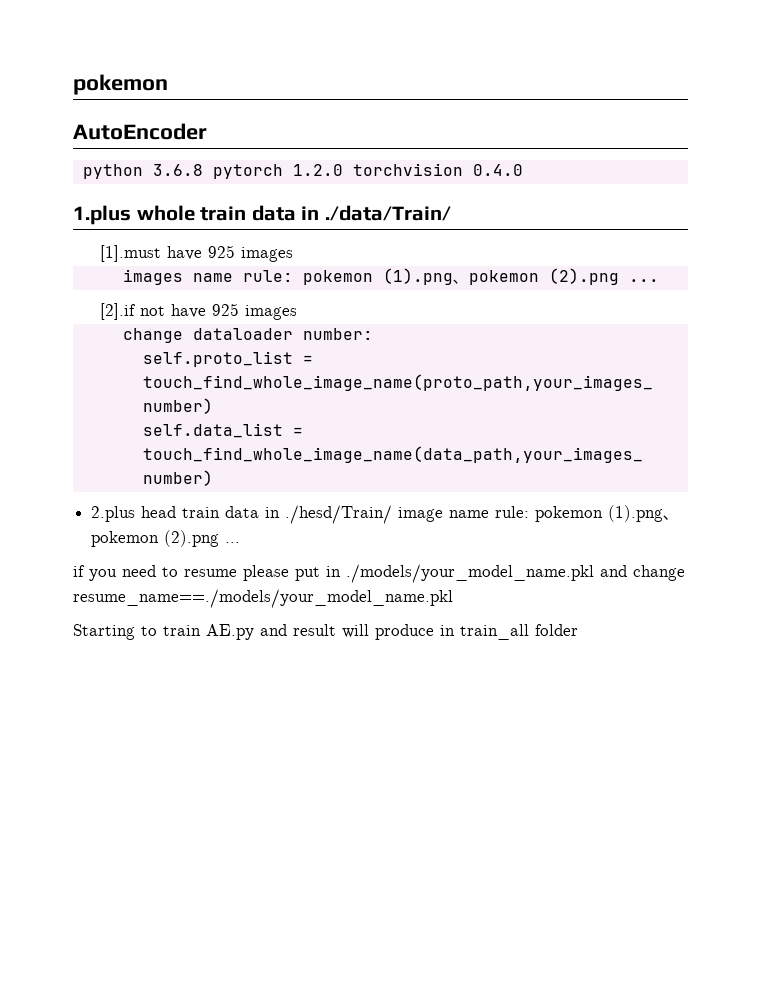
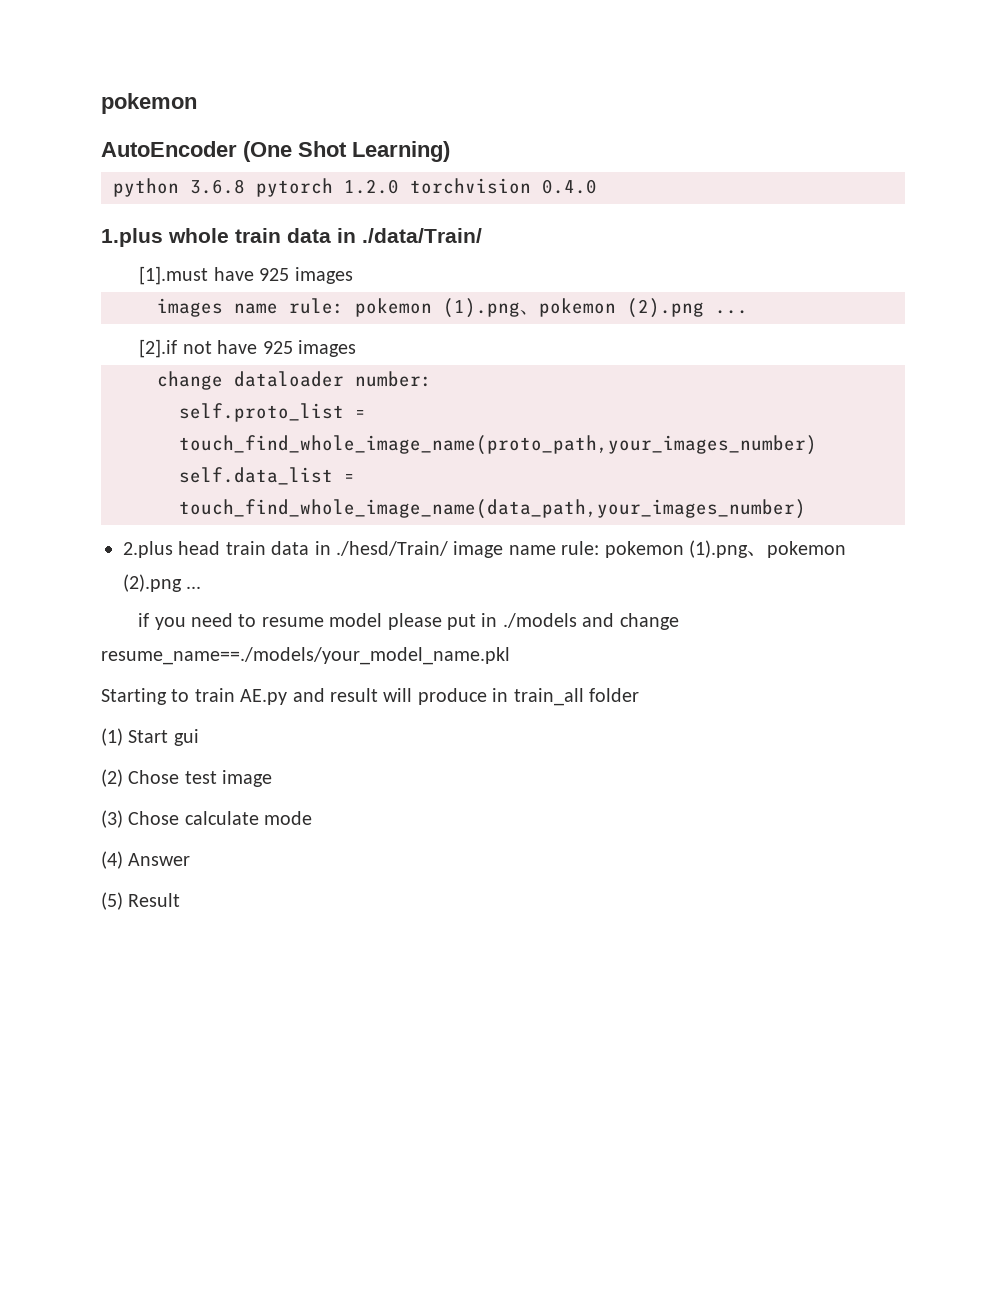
- AutoEncoder
+ AutoEncoder (One Shot Learning)
- if you need to resume please put in ./models/your_model_name.pkl and change resume_name==./models/your_model_name.pkl
+ if you need to resume model please put in ./models and change resume_name==./models/your_model_name.pkl
+ (1) Start gui
+ (2) Chose test image
+ (3) Chose calculate mode
+ (4) Answer
+ (5) Result

